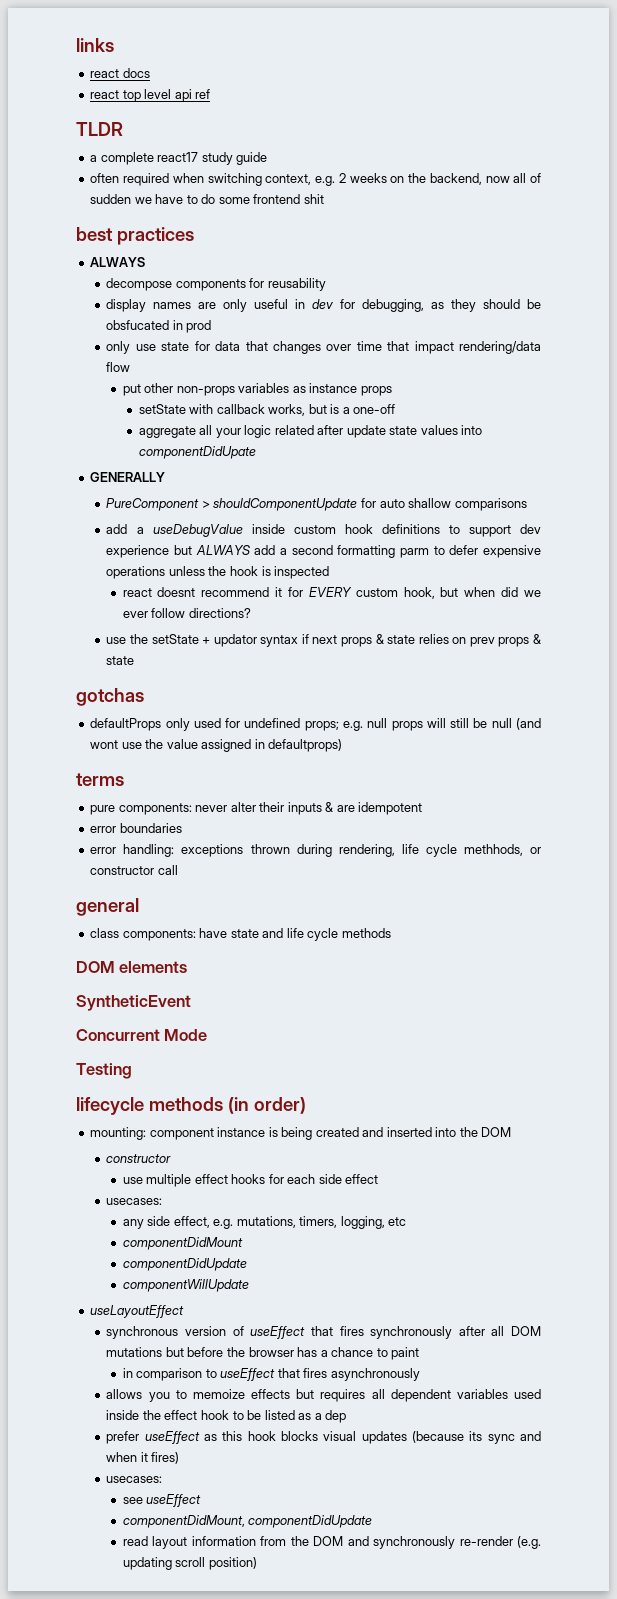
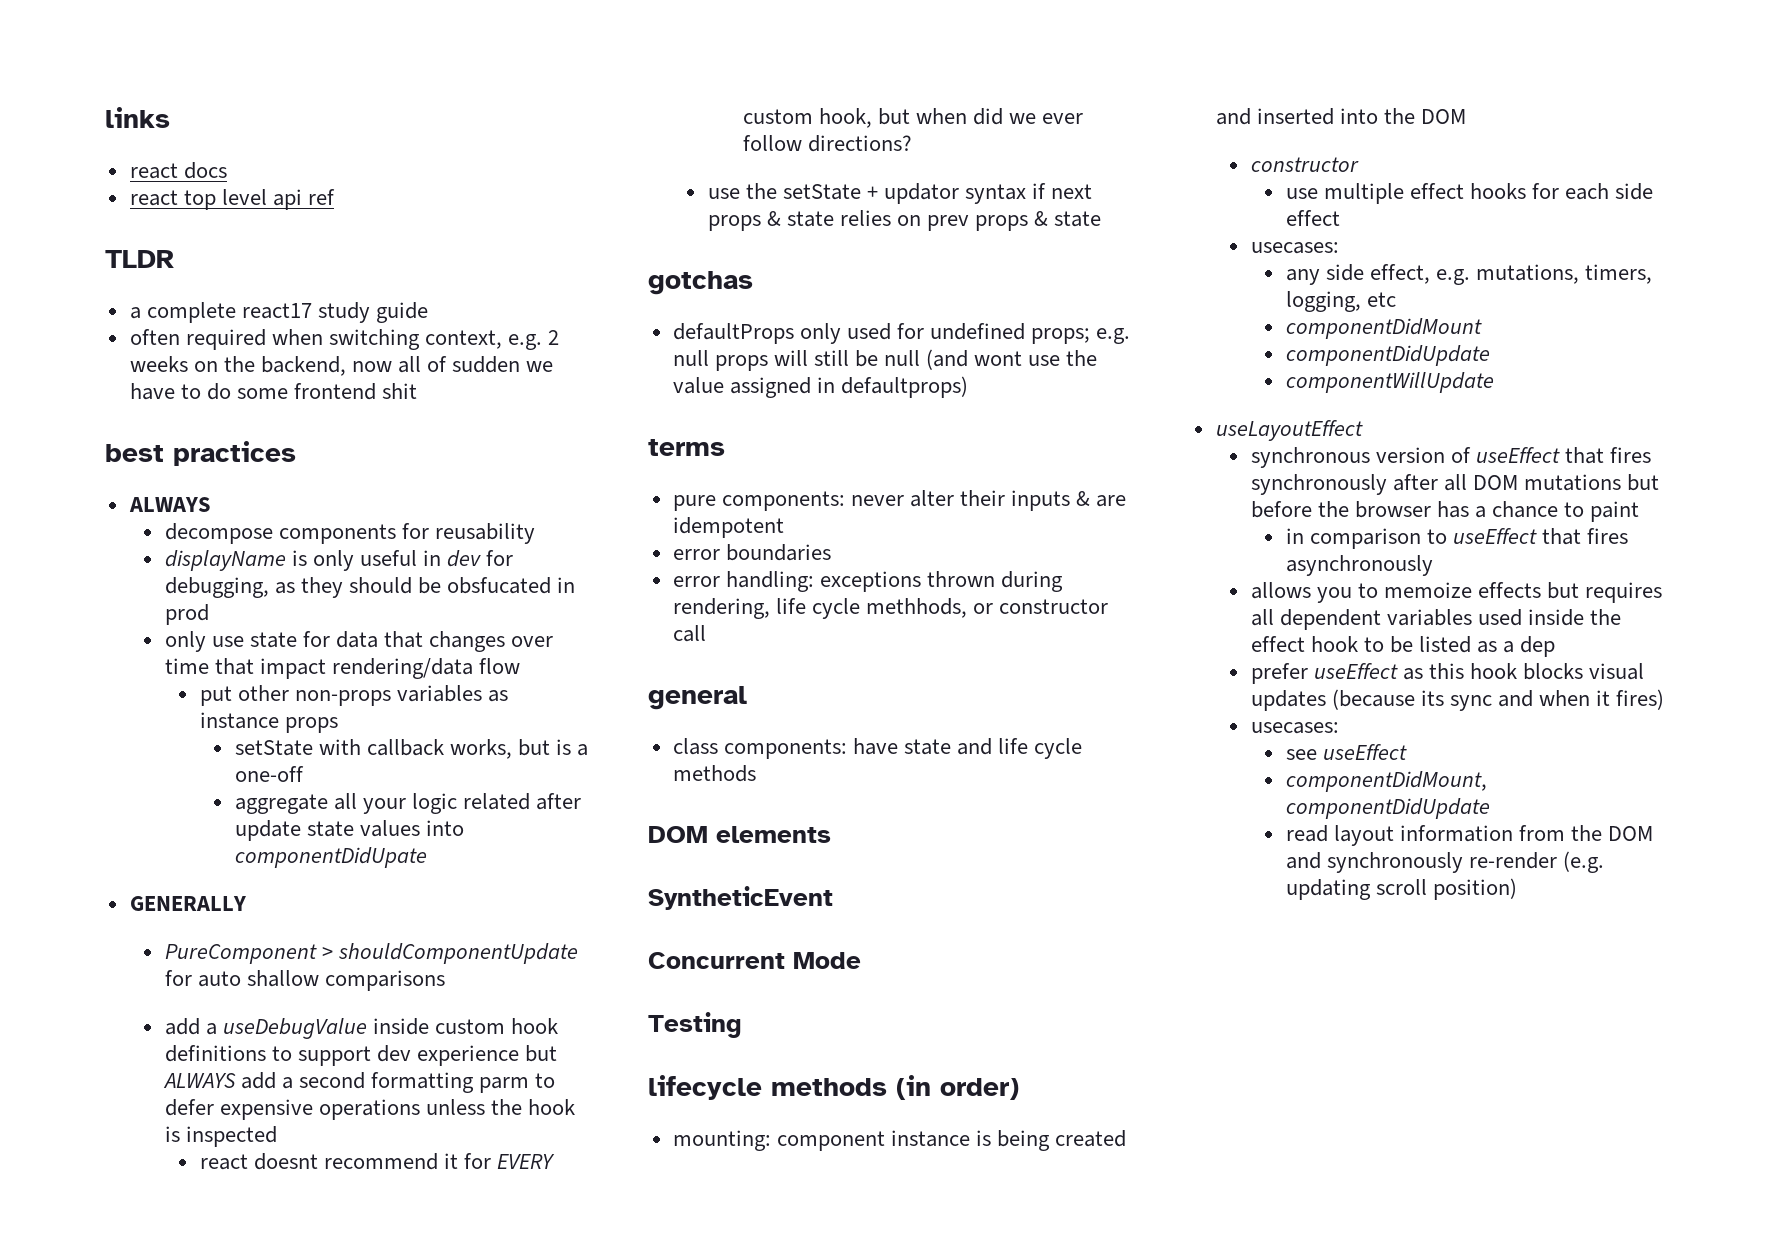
- display names are only useful in dev for debugging, as they should be obsfucated in prod
+ displayName is only useful in dev for debugging, as they should be obsfucated in prod

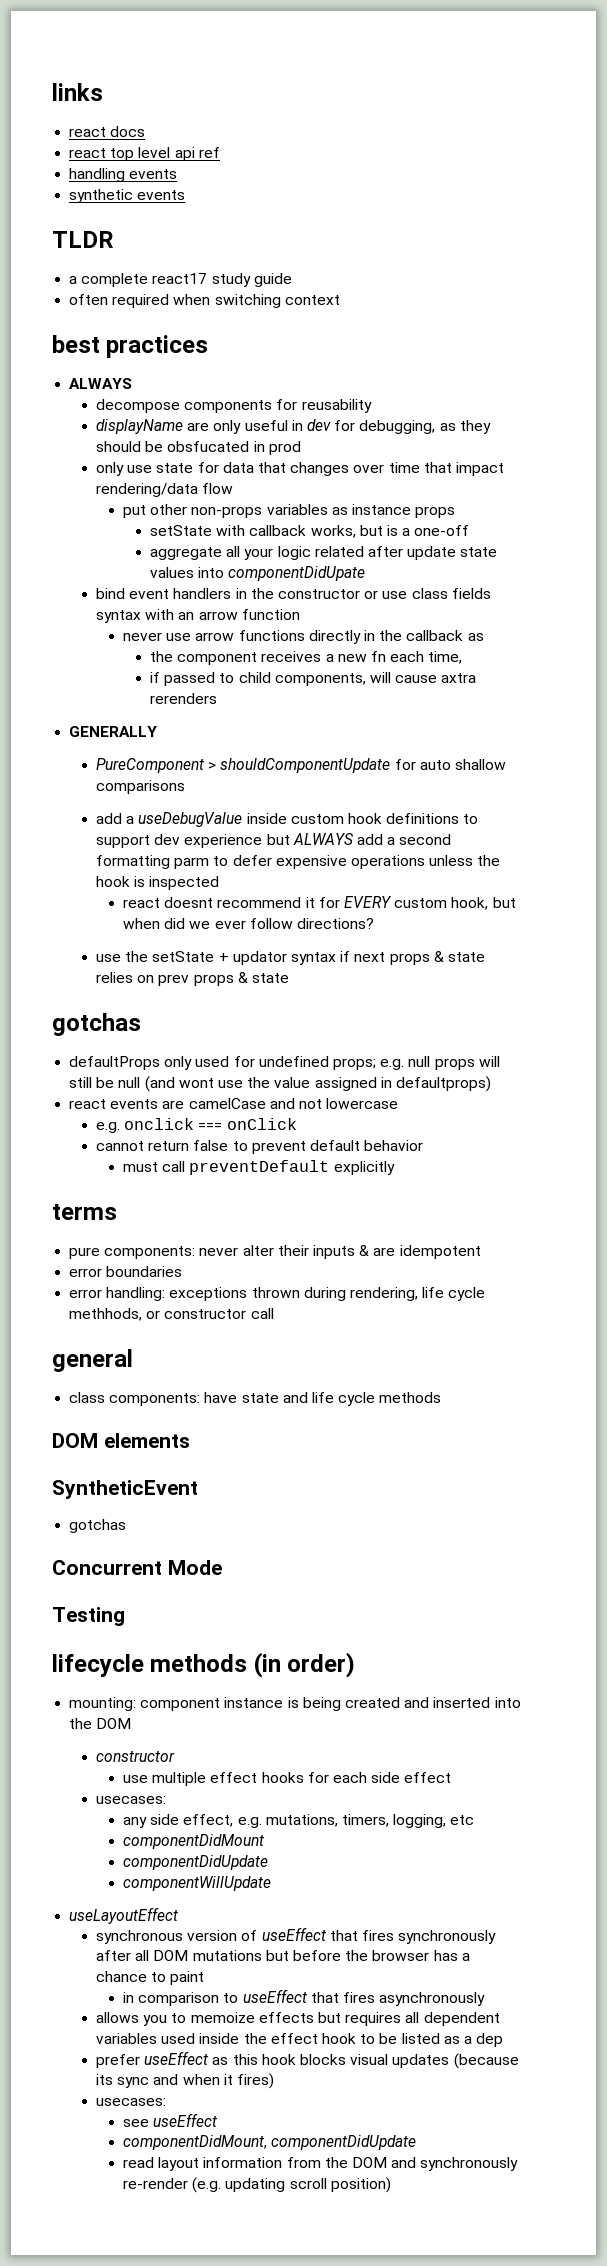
+ handling events
+ synthetic events
- often required when switching context, e.g. 2 weeks on the backend, now all of sudden we have to do some frontend shit
+ often required when switching context
- displayName is only useful in dev for debugging, as they should be obsfucated in prod
+ displayName are only useful in dev for debugging, as they should be obsfucated in prod
+ bind event handlers in the constructor or use class fields syntax with an arrow function
+ never use arrow functions directly in the callback as
+ the component receives a new fn each time,
+ if passed to child components, will cause axtra rerenders
+ react events are camelCase and not lowercase
+ e.g. onclick === onClick
+ cannot return false to prevent default behavior
+ must call preventDefault explicitly
  SyntheticEvent
+ gotchas

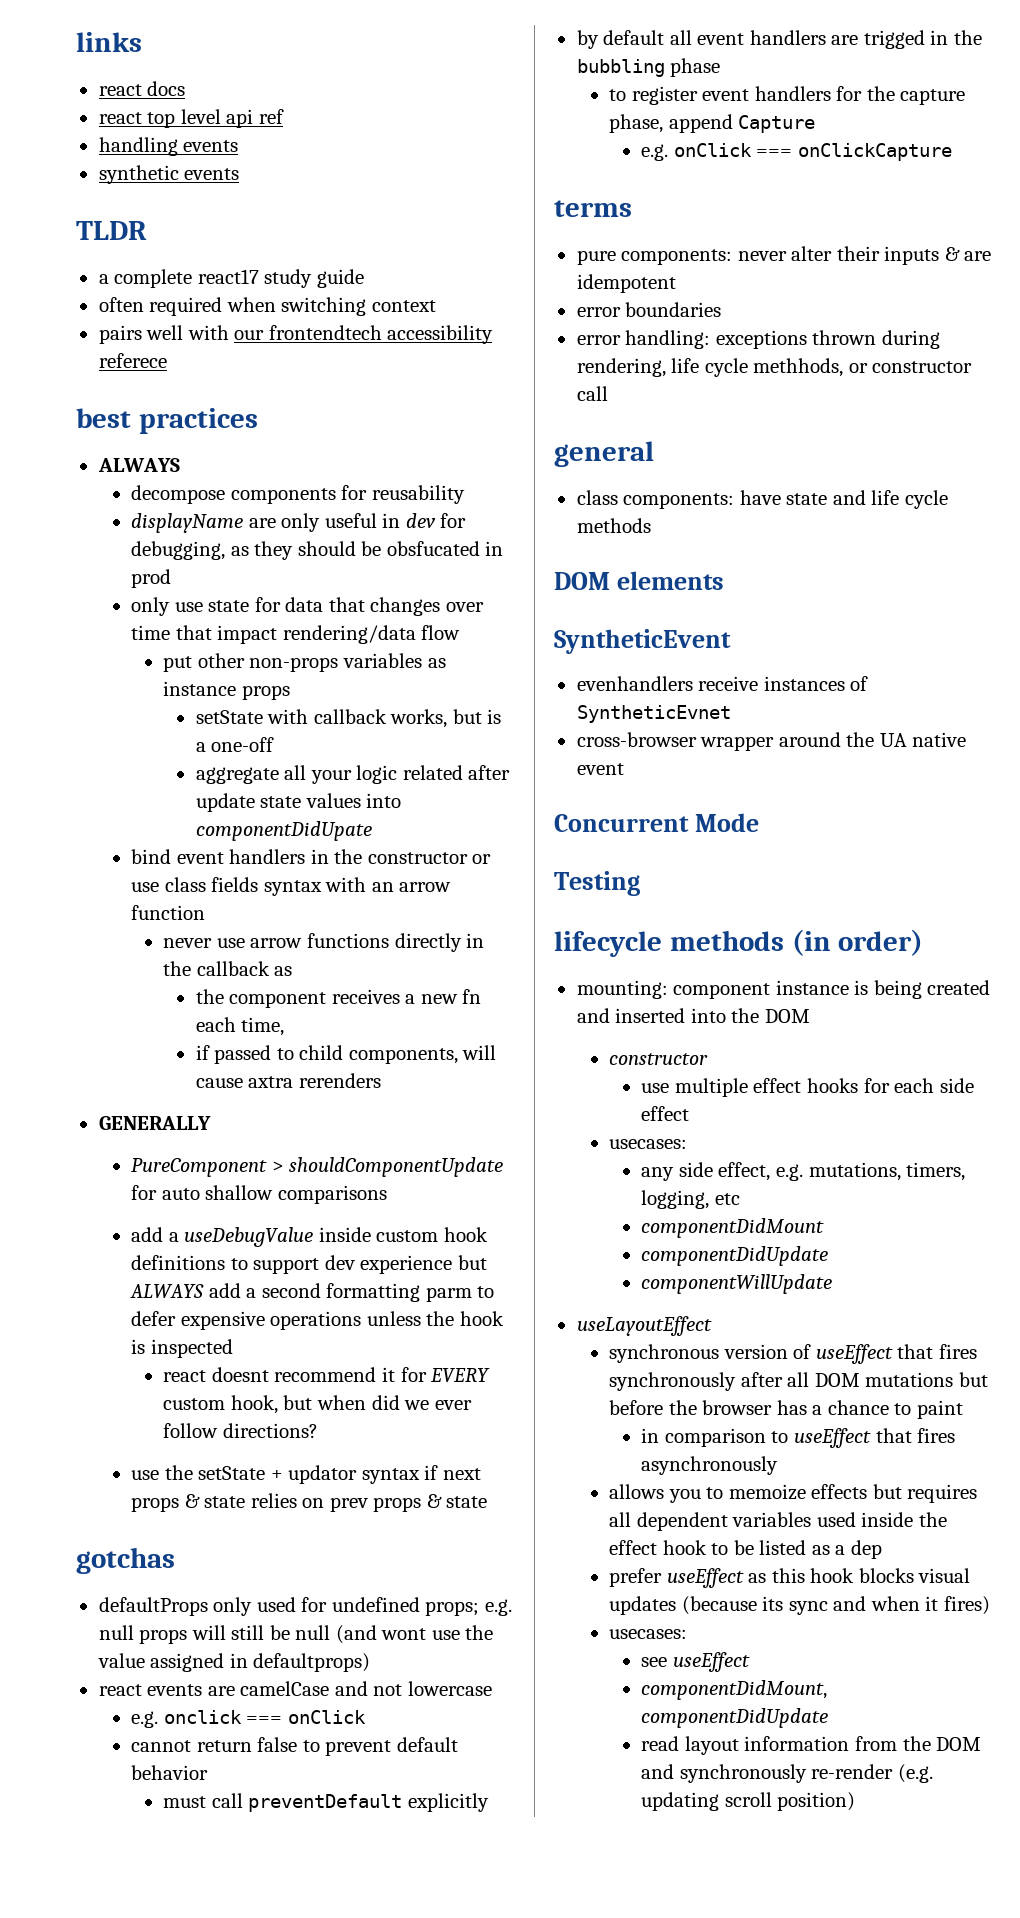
+ pairs well with our frontendtech accessibility referece
+ by default all event handlers are trigged in the bubbling phase
+ to register event handlers for the capture phase, append Capture
+ e.g. onClick === onClickCapture
  SyntheticEvent
- gotchas
+ evenhandlers receive instances of SyntheticEvnet
+ cross-browser wrapper around the UA native event

